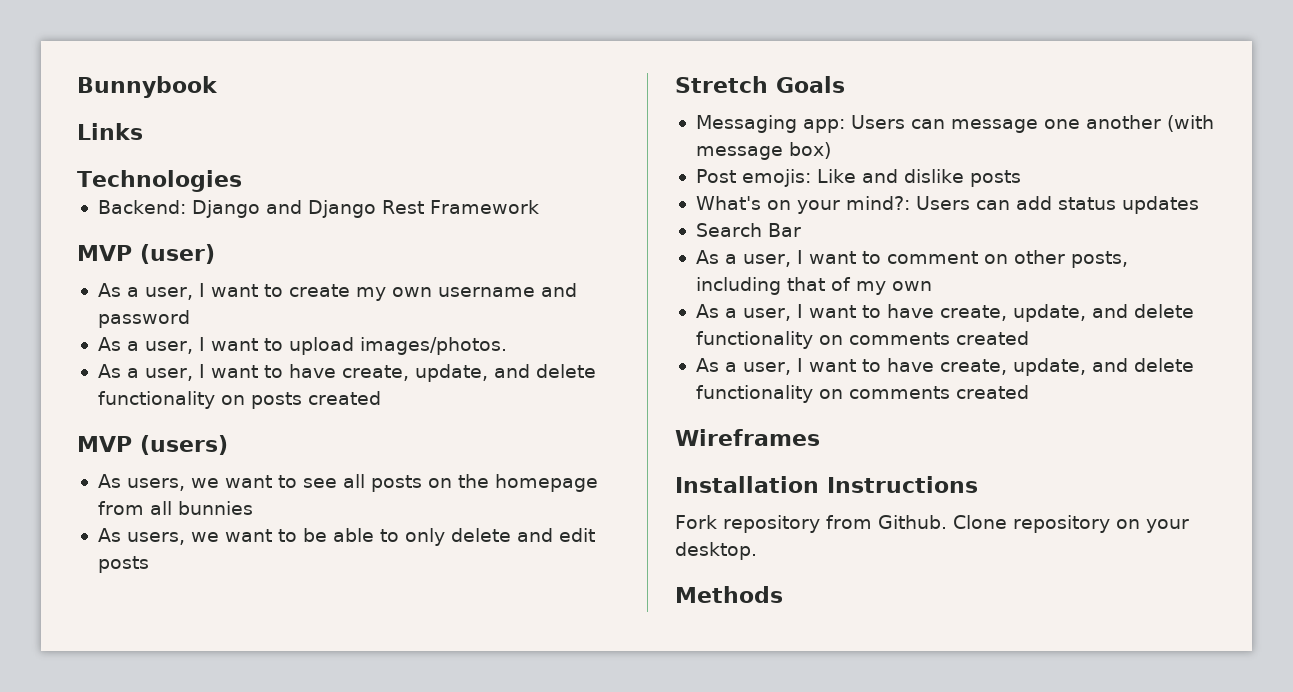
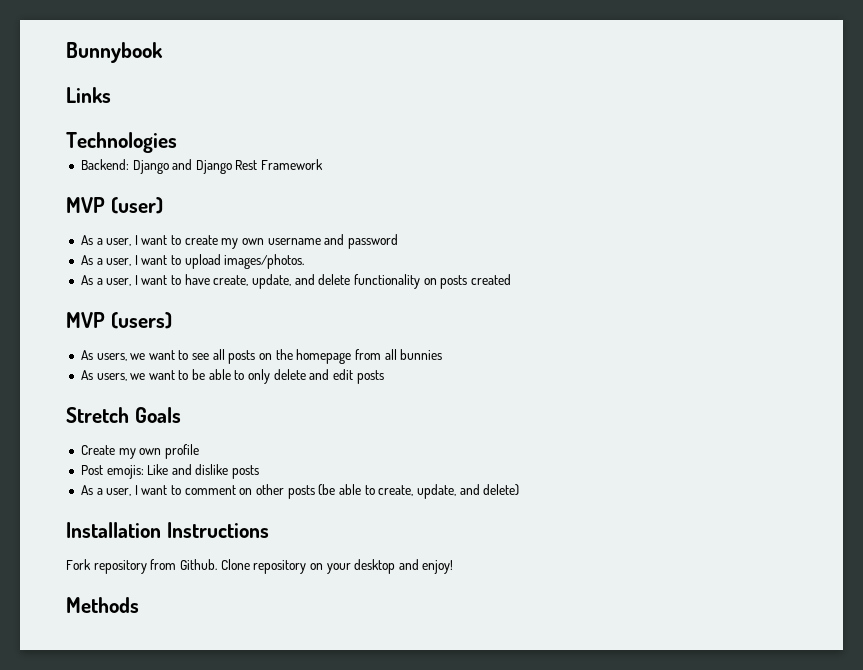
- Messaging app: Users can message one another (with message box)
+ Create my own profile
- What's on your mind?: Users can add status updates
- Search Bar
- As a user, I want to comment on other posts, including that of my own
- As a user, I want to have create, update, and delete functionality on comments created
- As a user, I want to have create, update, and delete functionality on comments created
- Wireframes
+ As a user, I want to comment on other posts (be able to create, update, and delete)
- Clone repository on your desktop.
+ Clone repository on your desktop and enjoy!

